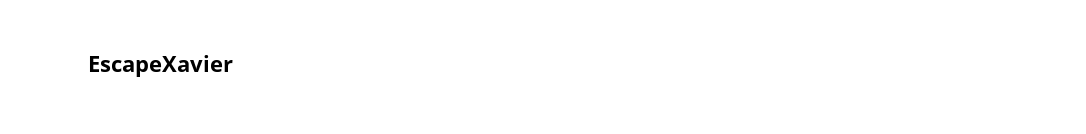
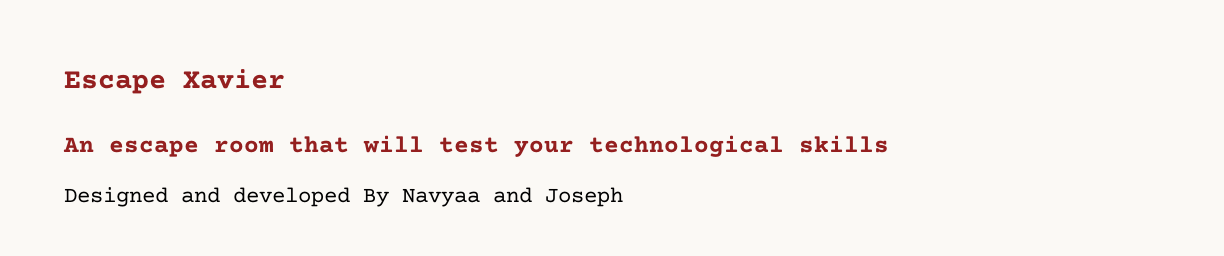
- EscapeXavier
+ Escape Xavier
+ An escape room that will test your technological skills
+ Designed and developed By Navyaa and Joseph

